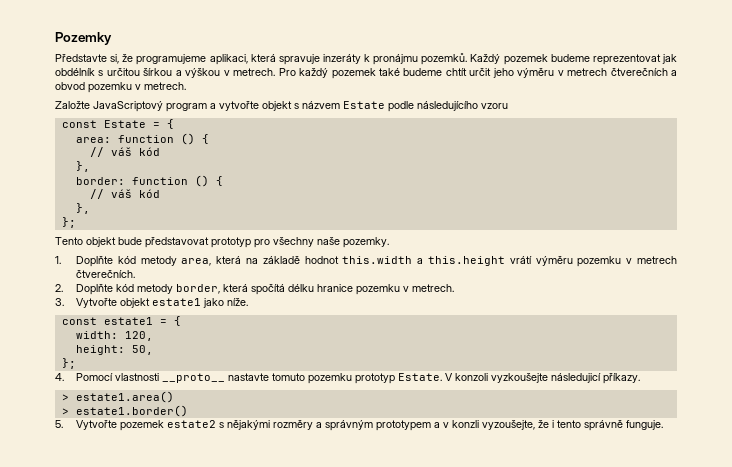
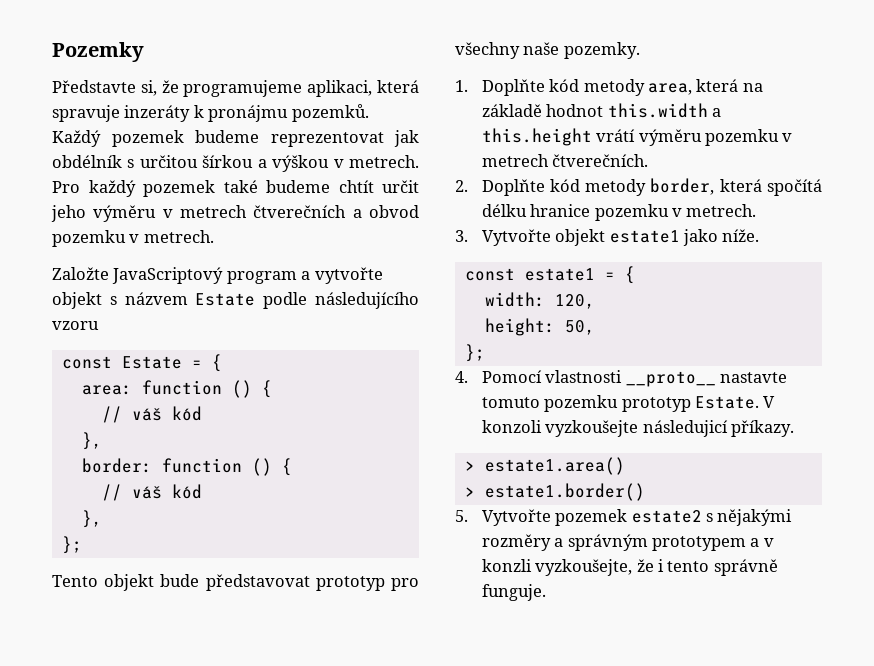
- 5. Vytvořte pozemek estate2 s nějakými rozměry a správným prototypem a v konzli vyzoušejte, že i tento správně funguje.
+ 5. Vytvořte pozemek estate2 s nějakými rozměry a správným prototypem a v konzli vyzkoušejte, že i tento správně funguje.

